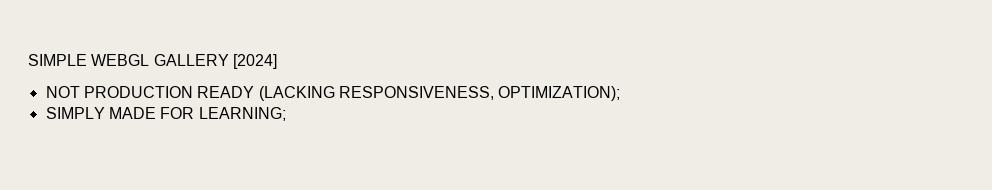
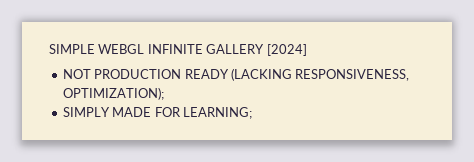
- SIMPLE WEBGL GALLERY [2024]
+ SIMPLE WEBGL INFINITE GALLERY [2024]

